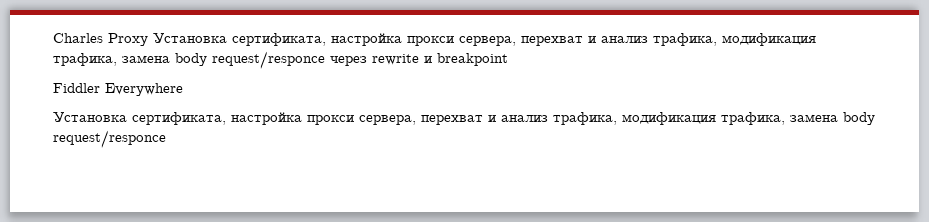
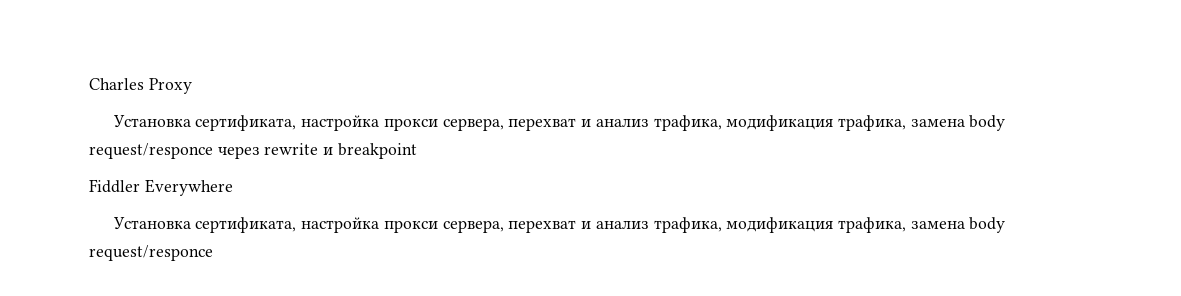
- Charles Proxy Установка сертификата, настройка прокси сервера, перехват и анализ трафика, модификация трафика, замена body request/responce через rewrite и breakpoint
+ Charles Proxy
+ Установка сертификата, настройка прокси сервера, перехват и анализ трафика, модификация трафика, замена body request/responce через rewrite и breakpoint

